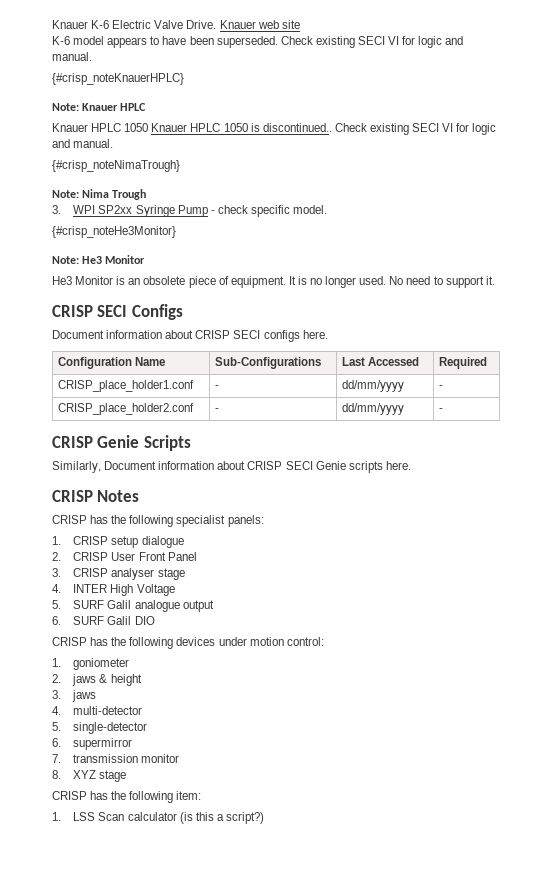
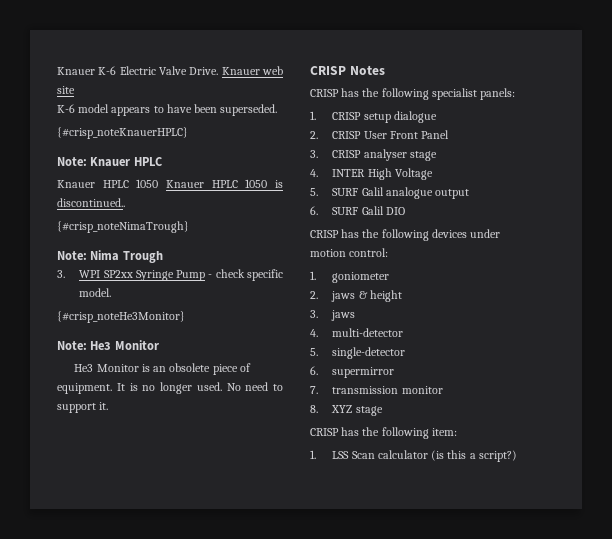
- K-6 model appears to have been superseded. Check existing SECI VI for logic and manual.
+ K-6 model appears to have been superseded.
- Knauer HPLC 1050 Knauer HPLC 1050 is discontinued.. Check existing SECI VI for logic and manual.
+ Knauer HPLC 1050 Knauer HPLC 1050 is discontinued..
- CRISP SECI Configs
- Document information about CRISP SECI configs here.
- Configuration Name | Sub-Configurations | Last Accessed | Required
- CRISP_place_holder1.conf | - | dd/mm/yyyy | -
- CRISP_place_holder2.conf | - | dd/mm/yyyy | -
- CRISP Genie Scripts
- Similarly, Document information about CRISP SECI Genie scripts here.

